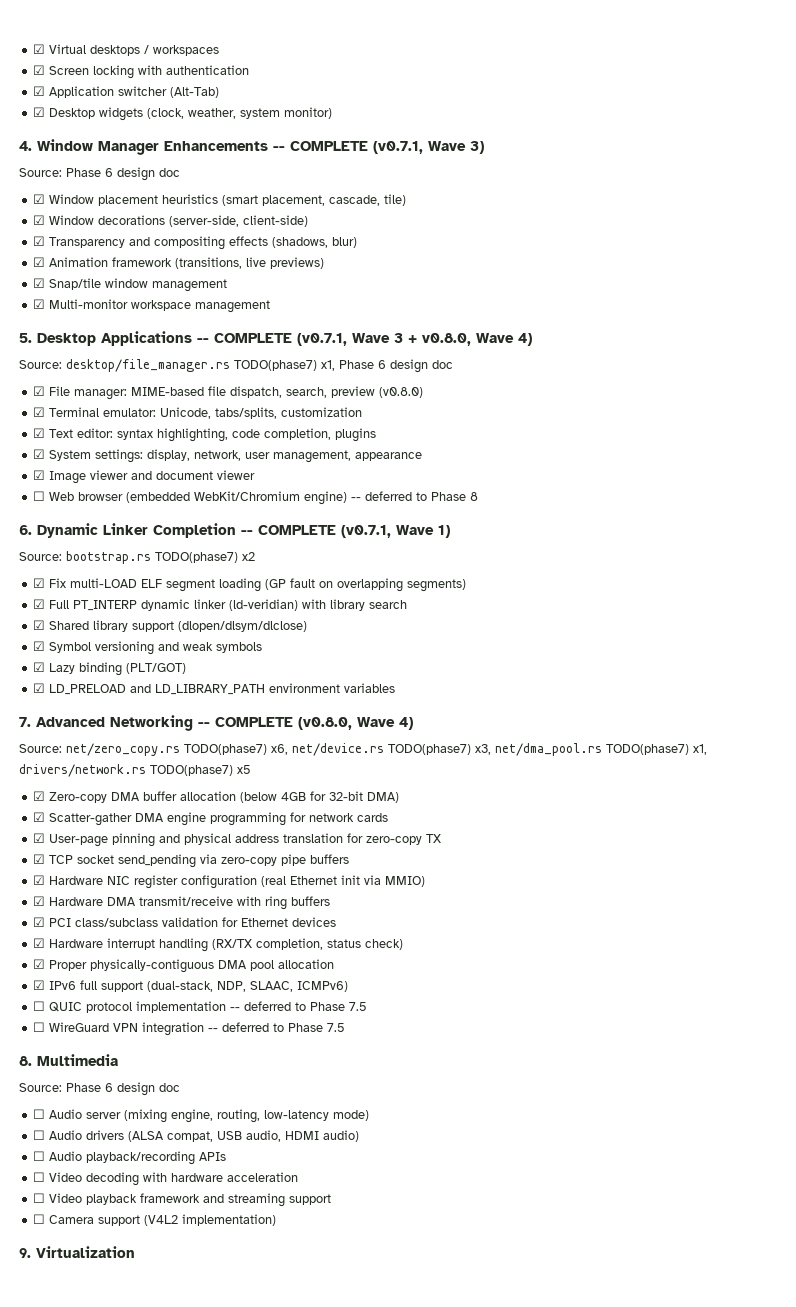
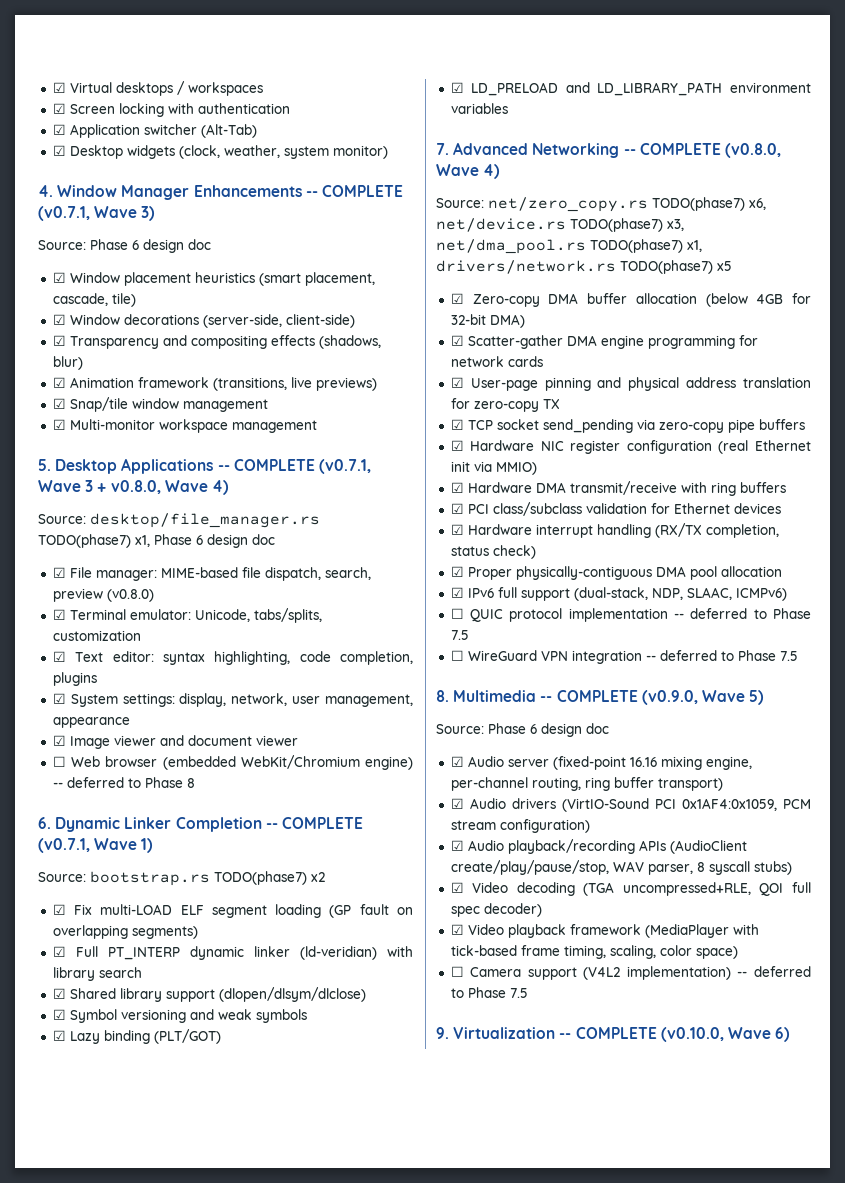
- 8. Multimedia
+ 8. Multimedia -- COMPLETE (v0.9.0, Wave 5)
  Source: Phase 6 design doc
- ☐ Audio server (mixing engine, routing, low-latency mode)
- ☐ Audio drivers (ALSA compat, USB audio, HDMI audio)
- ☐ Audio playback/recording APIs
- ☐ Video decoding with hardware acceleration
- ☐ Video playback framework and streaming support
+ ☑ Audio server (fixed-point 16.16 mixing engine, per-channel routing, ring buffer transport)
+ ☑ Audio drivers (VirtIO-Sound PCI 0x1AF4:0x1059, PCM stream configuration)
+ ☑ Audio playback/recording APIs (AudioClient create/play/pause/stop, WAV parser, 8 syscall stubs)
+ ☑ Video decoding (TGA uncompressed+RLE, QOI full spec decoder)
+ ☑ Video playback framework (MediaPlayer with tick-based frame timing, scaling, color space)
- ☐ Camera support (V4L2 implementation)
- 9. Virtualization
+ ☐ Camera support (V4L2 implementation) -- deferred to Phase 7.5
+ 9. Virtualization -- COMPLETE (v0.10.0, Wave 6)

